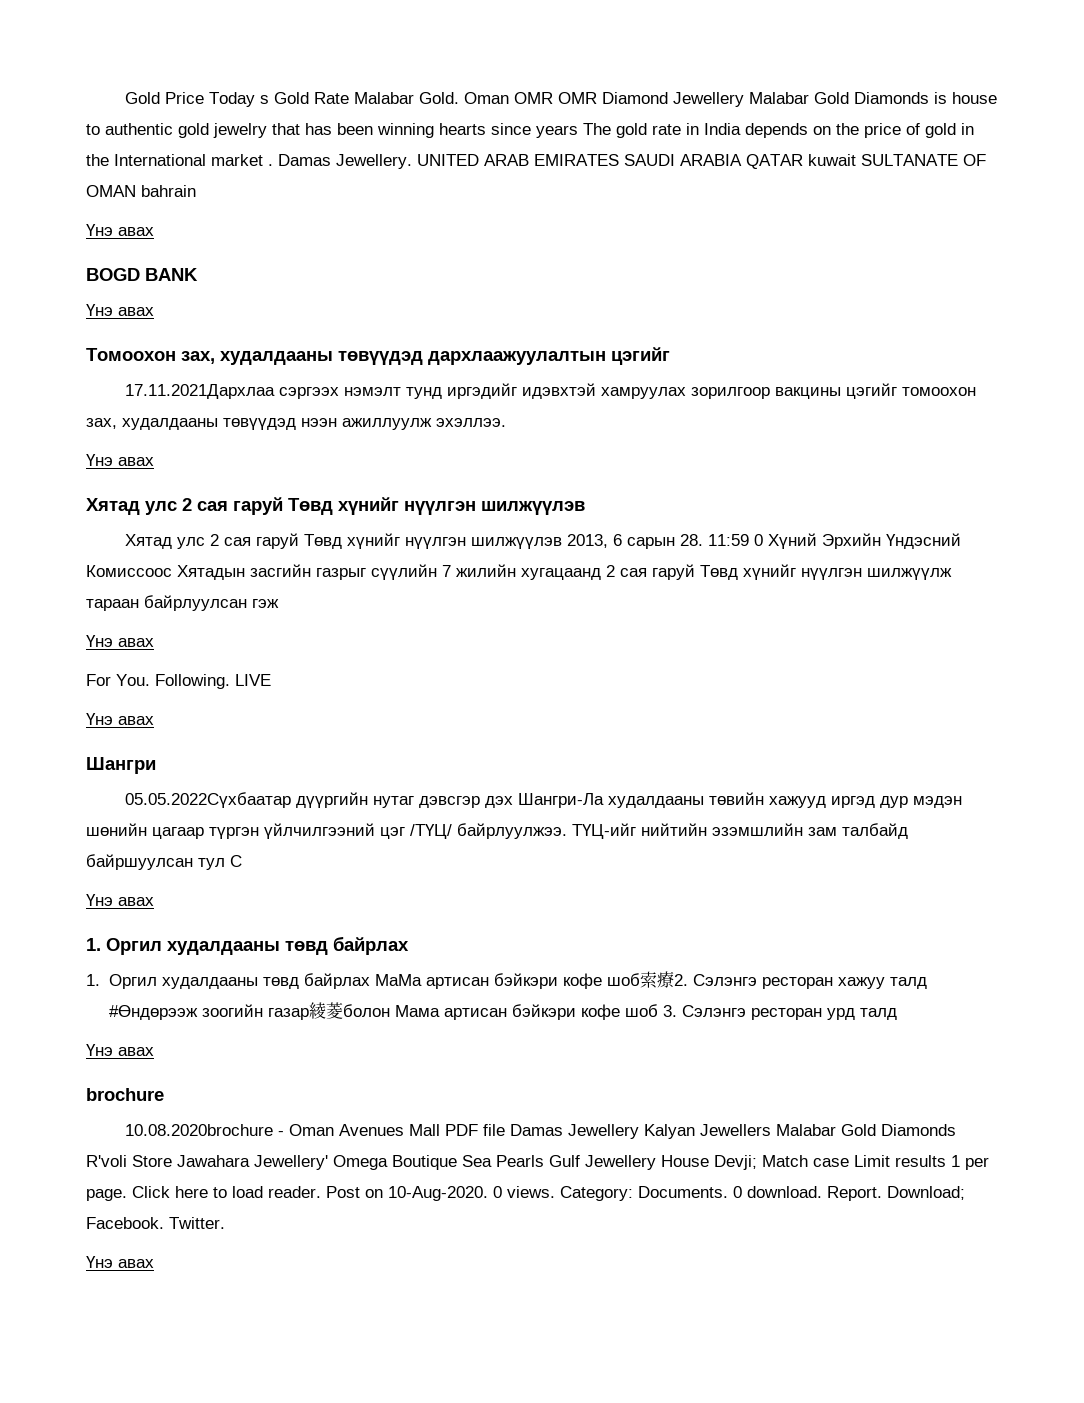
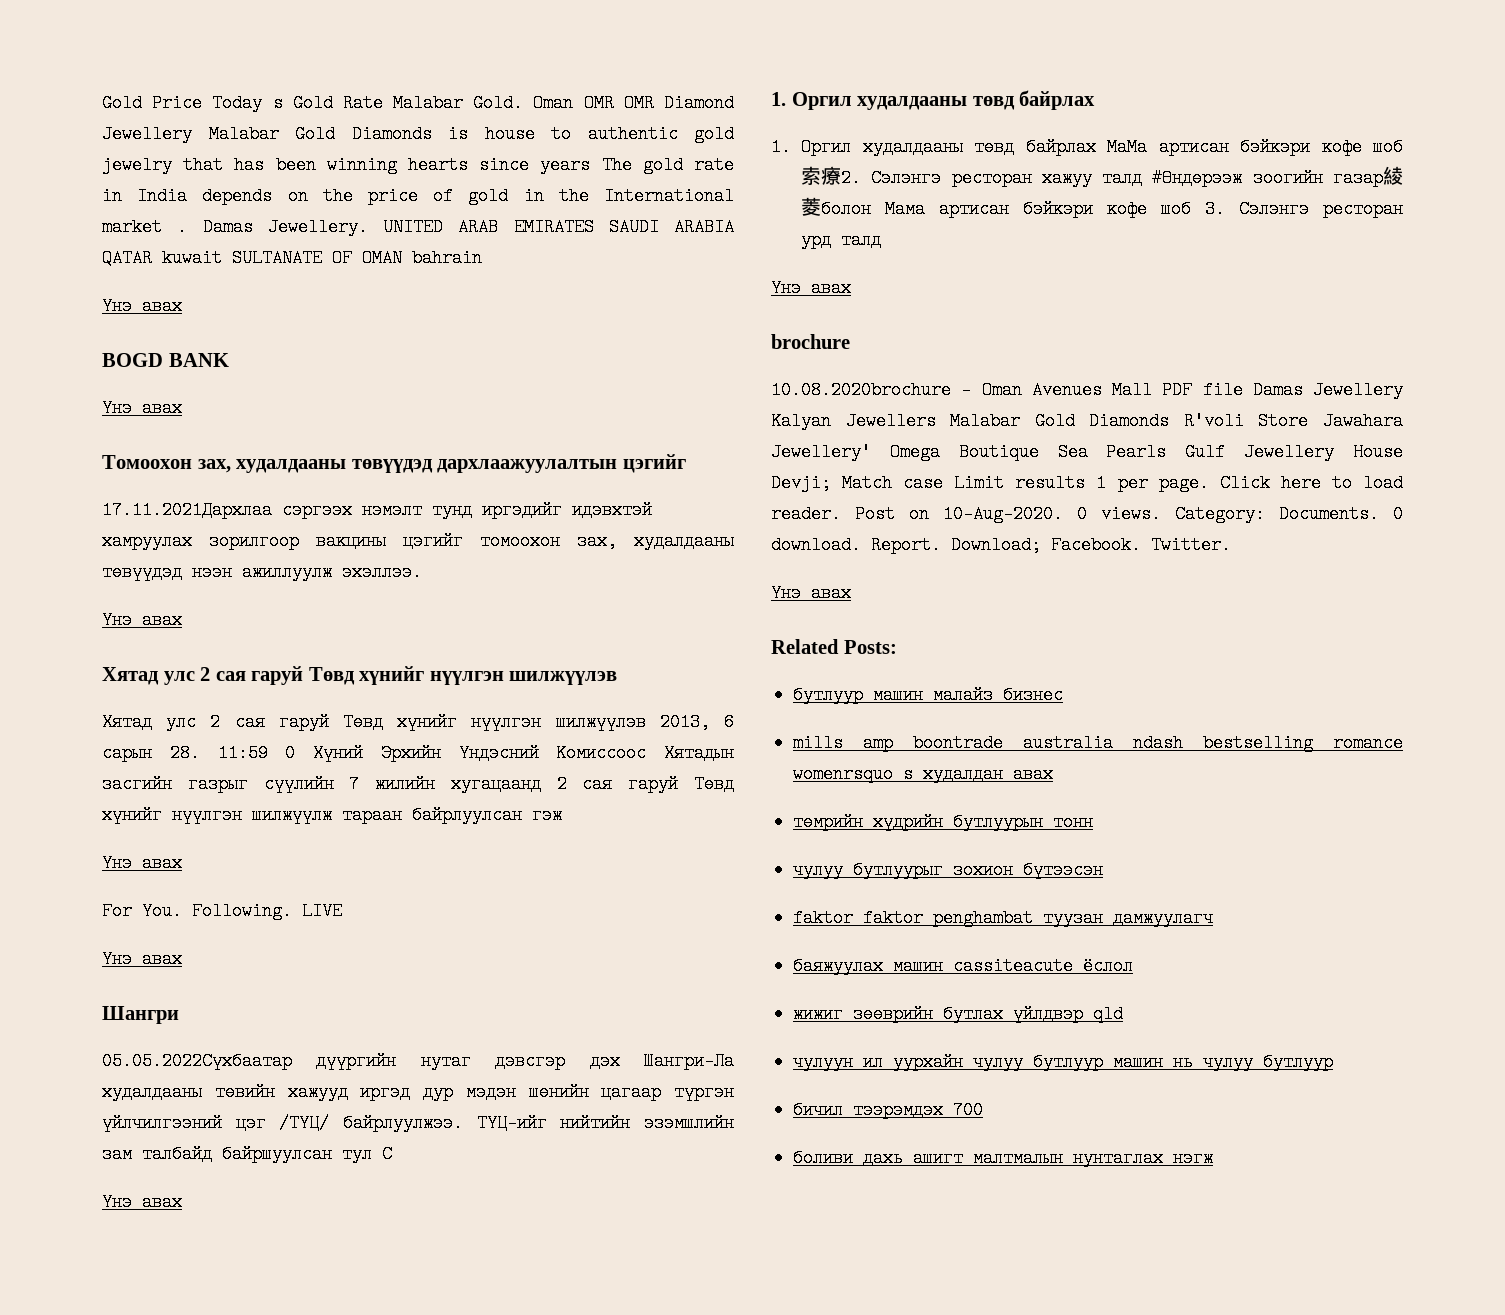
+ Related Posts:
+ бутлуур машин малайз бизнес
+ mills amp boontrade australia ndash bestselling romance womenrsquo s худалдан авах
+ төмрийн хүдрийн бутлуурын тонн
+ чулуу бутлуурыг зохион бүтээсэн
+ faktor faktor penghambat туузан дамжуулагч
+ баяжуулах машин cassiteacute ёслол
+ жижиг зөөврийн бутлах үйлдвэр qld
+ чулуун ил уурхайн чулуу бутлуур машин нь чулуу бутлуур
+ бичил тээрэмдэх 700
+ боливи дахь ашигт малтмалын нунтаглах нэгж

